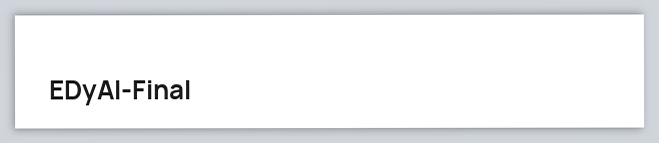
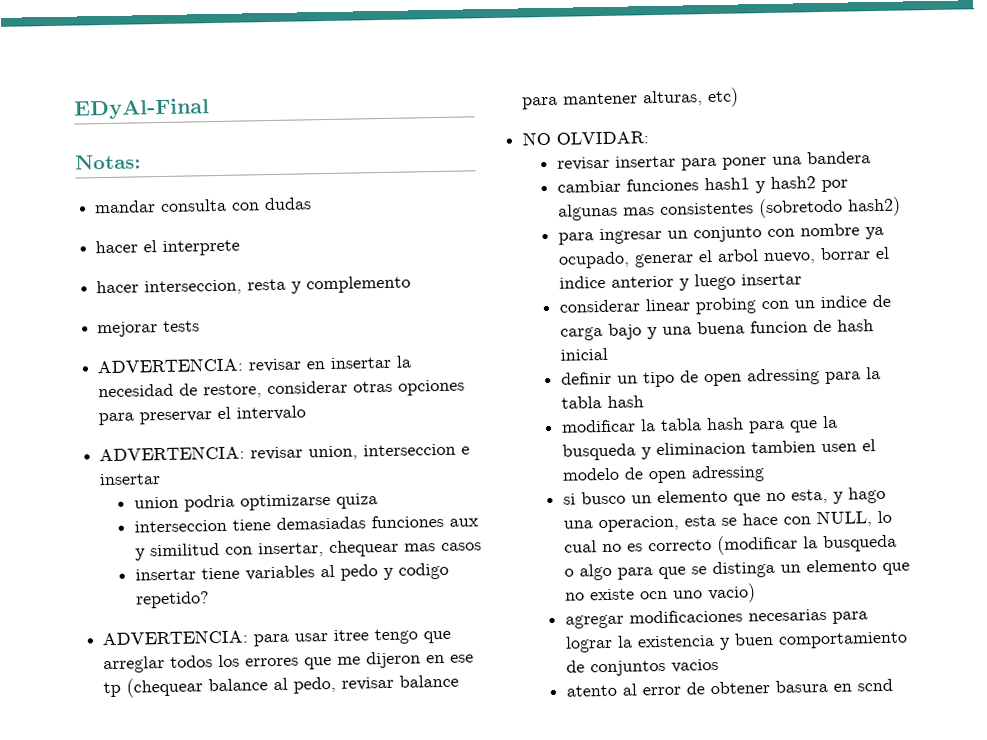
+ Notas:
+ mandar consulta con dudas
+ hacer el interprete
+ hacer interseccion, resta y complemento
+ mejorar tests
+ ADVERTENCIA: revisar en insertar la necesidad de restore, considerar otras opciones para preservar el intervalo
+ ADVERTENCIA: revisar union, interseccion e insertar
+ union podria optimizarse quiza
+ interseccion tiene demasiadas funciones aux y similitud con insertar, chequear mas casos
+ insertar tiene variables al pedo y codigo repetido?
+ ADVERTENCIA: para usar itree tengo que arreglar todos los errores que me dijeron en ese tp (chequear balance al pedo, revisar balance para mantener alturas, etc)
+ NO OLVIDAR:
+ revisar insertar para poner una bandera
+ cambiar funciones hash1 y hash2 por algunas mas consistentes (sobretodo hash2)
+ para ingresar un conjunto con nombre ya ocupado, generar el arbol nuevo, borrar el indice anterior y luego insertar
+ considerar linear probing con un indice de carga bajo y una buena funcion de hash inicial
+ definir un tipo de open adressing para la tabla hash
+ modificar la tabla hash para que la busqueda y eliminacion tambien usen el modelo de open adressing
+ si busco un elemento que no esta, y hago una operacion, esta se hace con NULL, lo cual no es correcto (modificar la busqueda o algo para que se distinga un elemento que no existe ocn uno vacio)
+ agregar modificaciones necesarias para lograr la existencia y buen comportamiento de conjuntos vacios
+ atento al error de obtener basura en scnd

